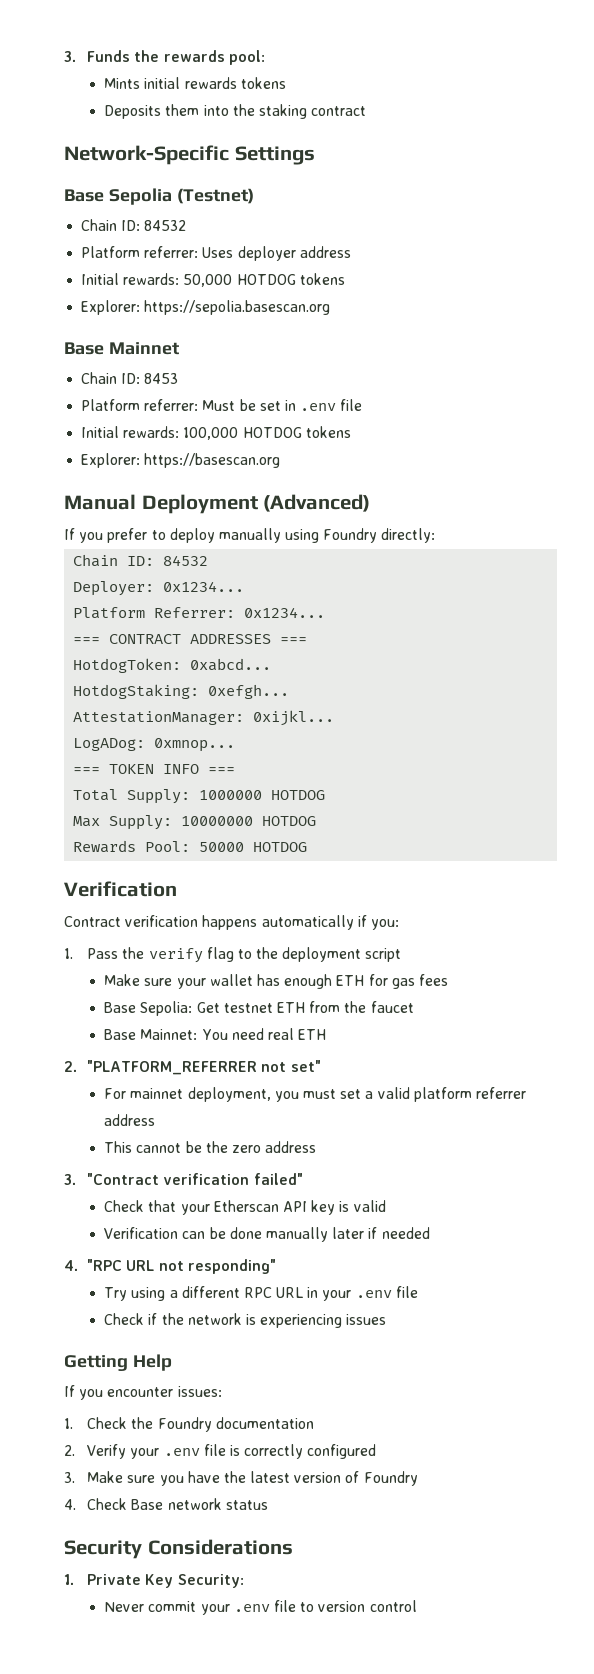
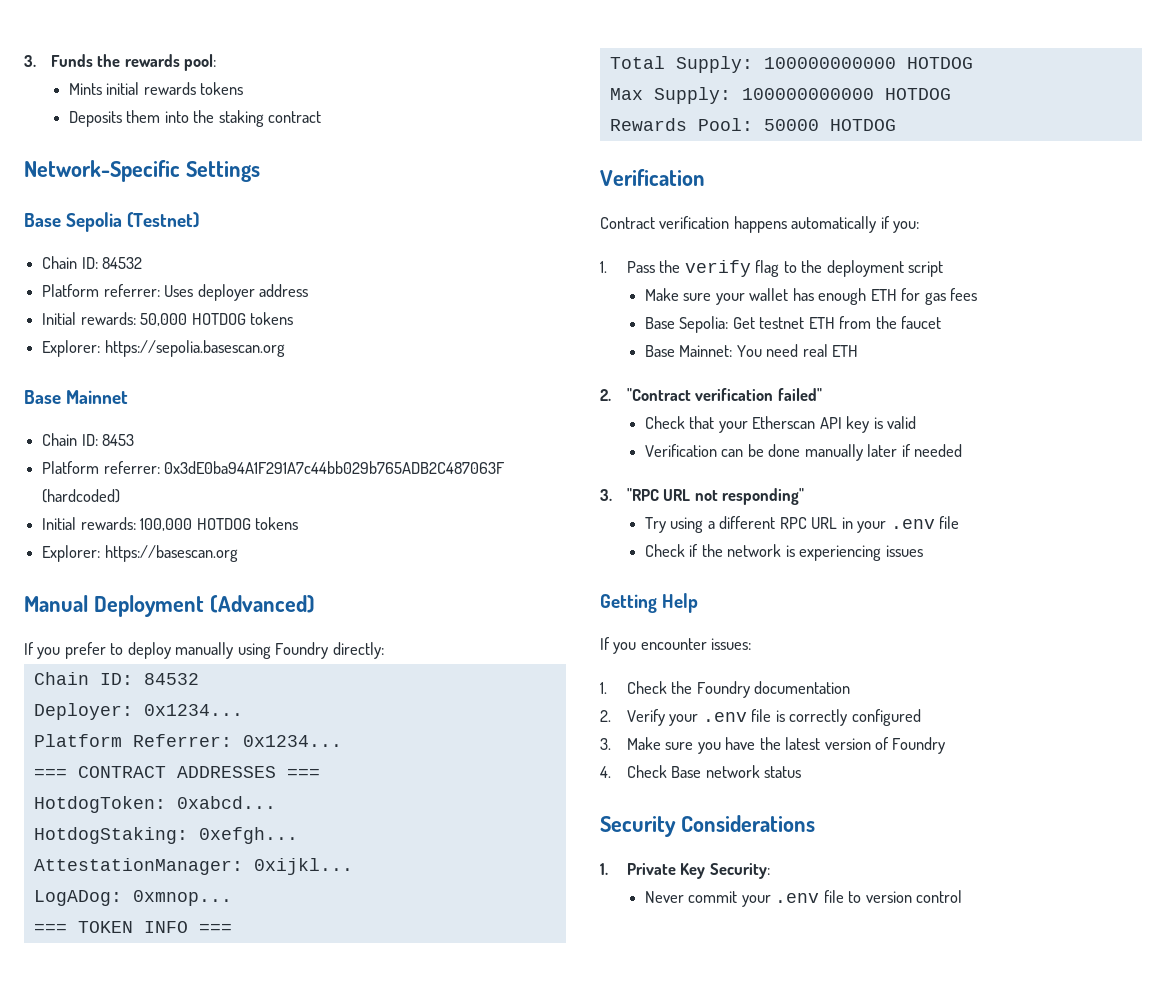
- Platform referrer: Must be set in .env file
+ Platform referrer: 0x3dE0ba94A1F291A7c44bb029b765ADB2C487063F (hardcoded)
- Total Supply: 1000000 HOTDOG
+ Total Supply: 100000000000 HOTDOG
- Max Supply: 10000000 HOTDOG
+ Max Supply: 100000000000 HOTDOG
- 2. "PLATFORM_REFERRER not set"
- For mainnet deployment, you must set a valid platform referrer address
- This cannot be the zero address
- 3. "Contract verification failed"
+ 2. "Contract verification failed"
- 4. "RPC URL not responding"
+ 3. "RPC URL not responding"

